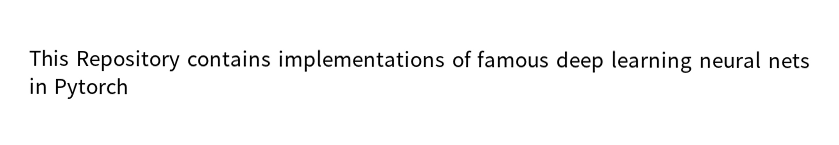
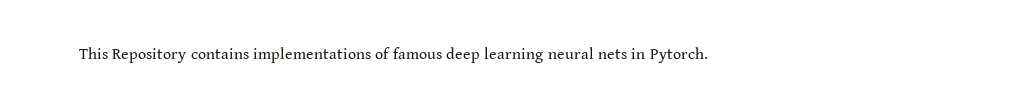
- This Repository contains implementations of famous deep learning neural nets in Pytorch
+ This Repository contains implementations of famous deep learning neural nets in Pytorch.

